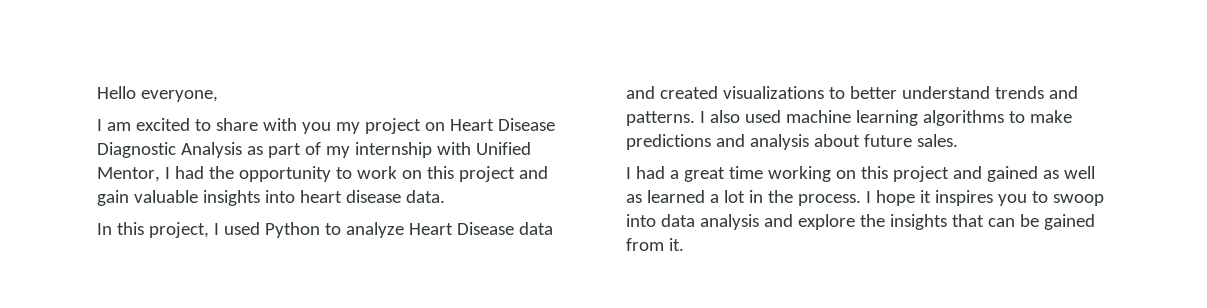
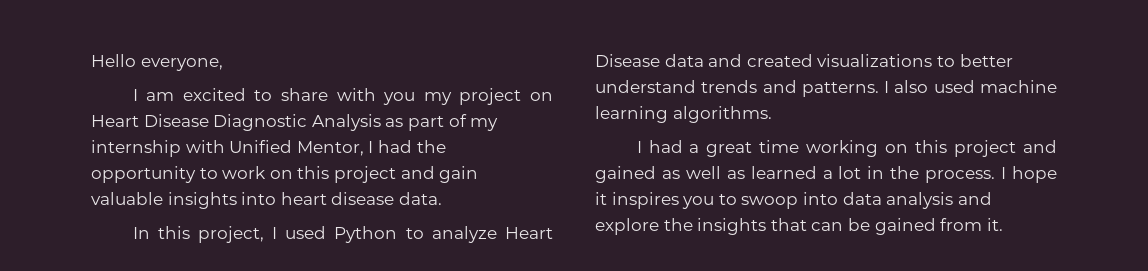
- I also used machine learning algorithms to make predictions and analysis about future sales.
+ I also used machine learning algorithms.

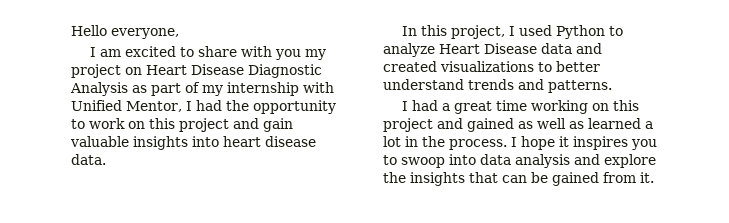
- I also used machine learning algorithms.

